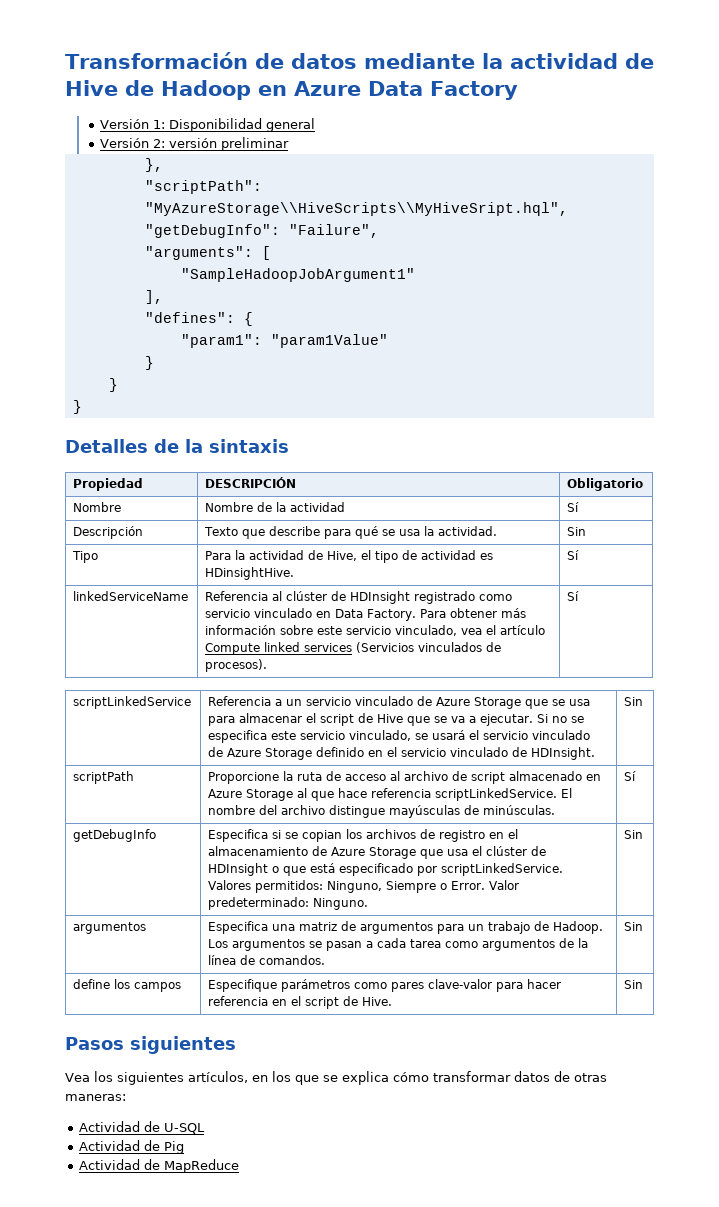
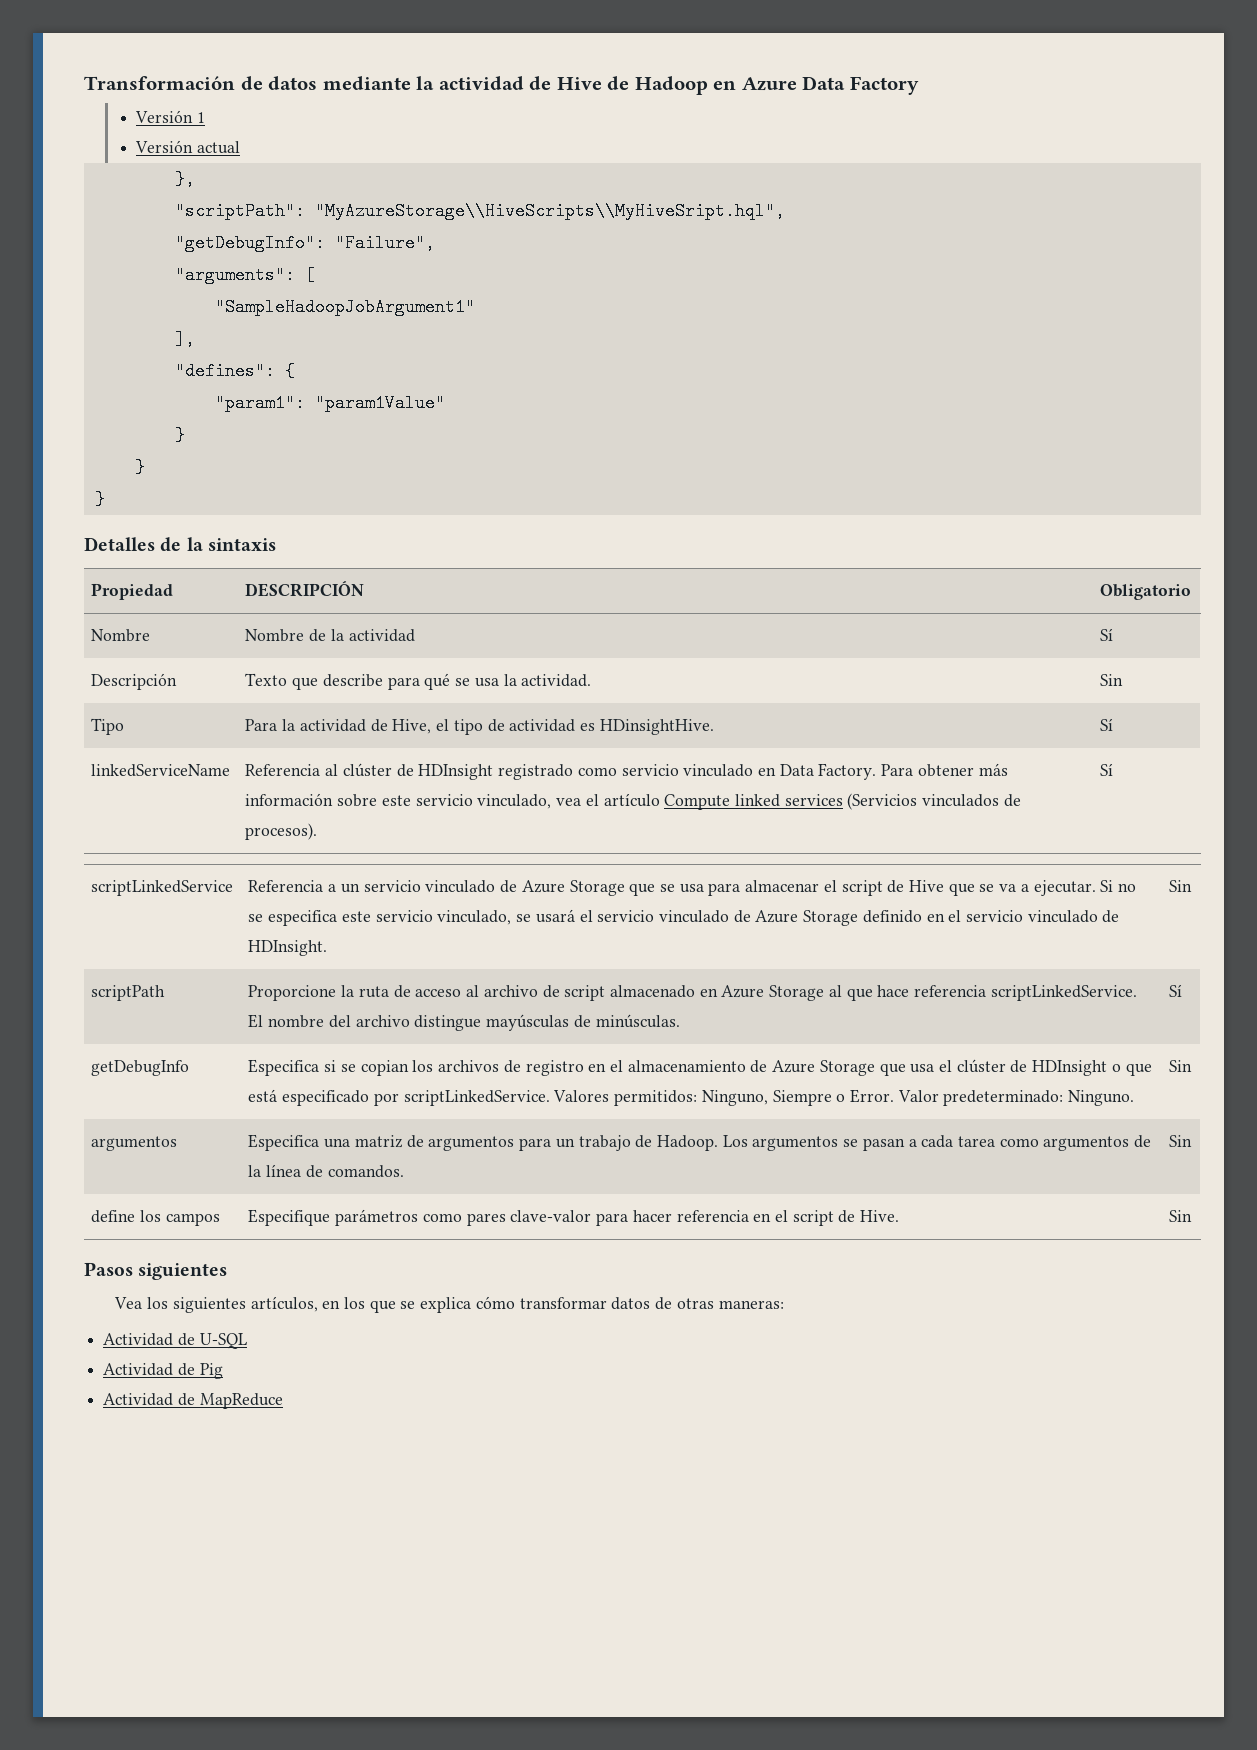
- Versión 1: Disponibilidad general
- Versión 2: versión preliminar
+ Versión 1
+ Versión actual

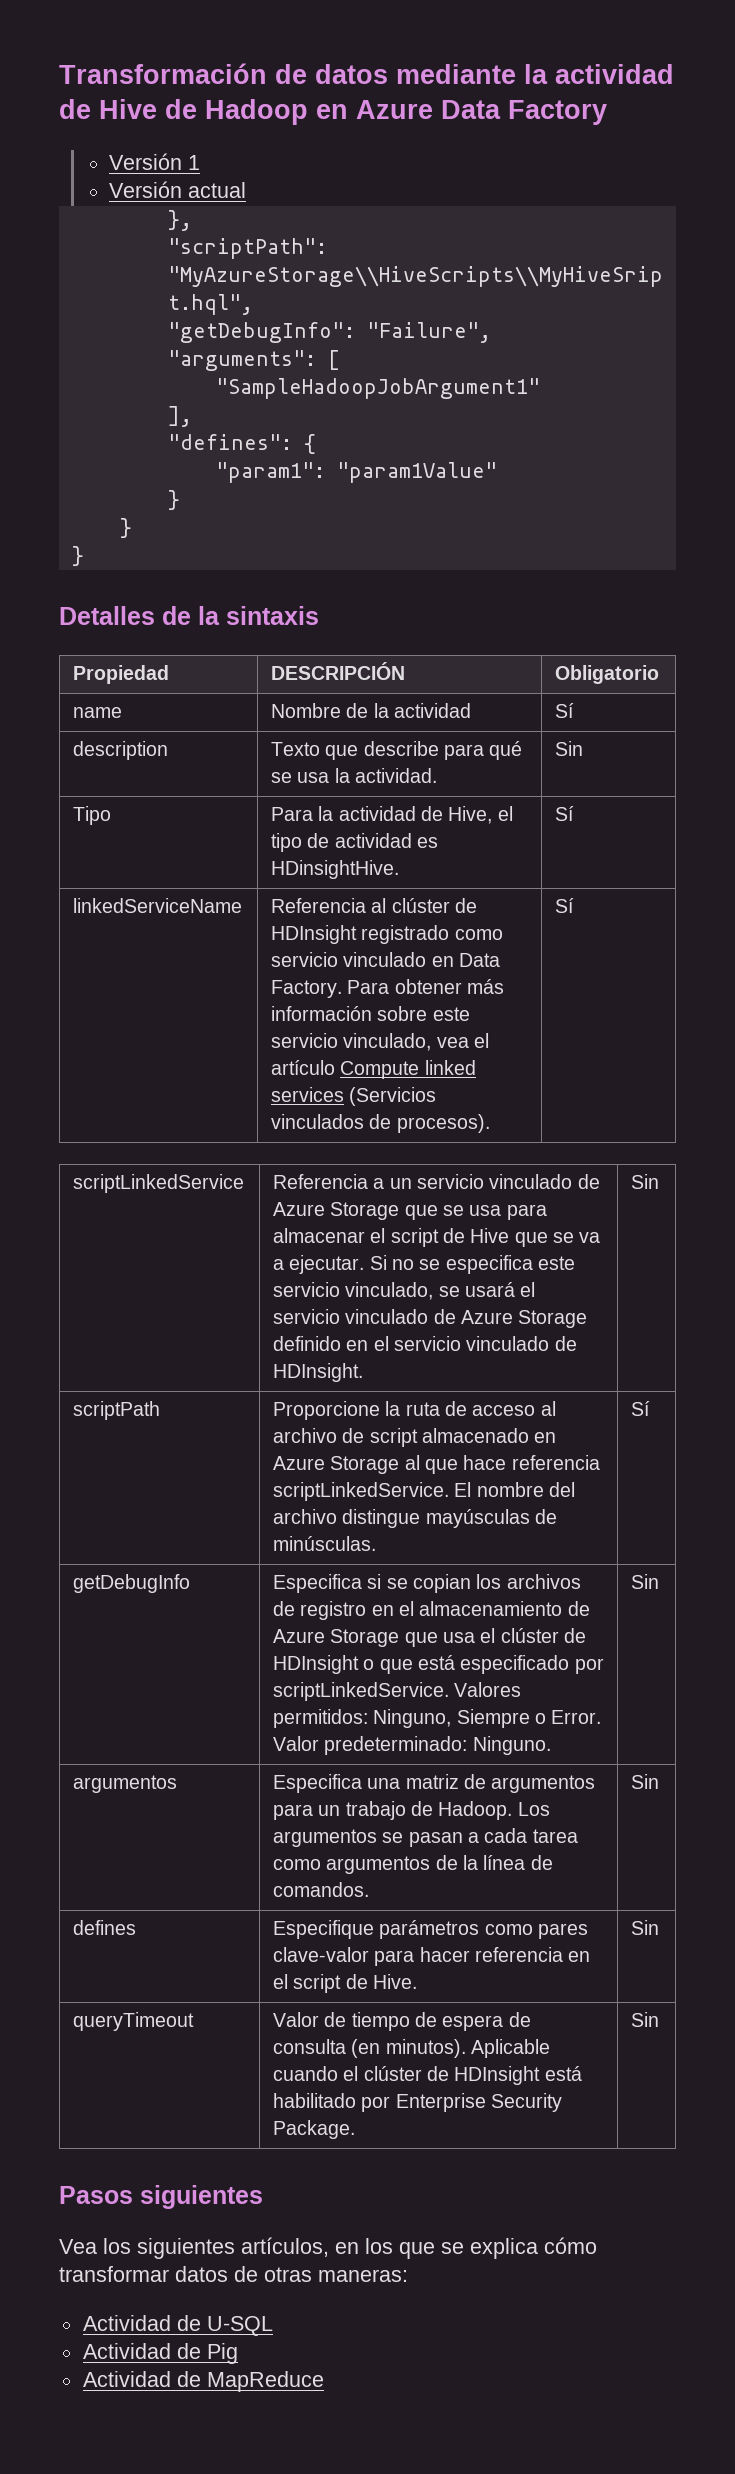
- Nombre | Nombre de la actividad | Sí
+ name | Nombre de la actividad | Sí
- Descripción | Texto que describe para qué se usa la actividad. | Sin
+ description | Texto que describe para qué se usa la actividad. | Sin
- define los campos | Especifique parámetros como pares clave-valor para hacer referencia en el script de Hive. | Sin
+ defines | Especifique parámetros como pares clave-valor para hacer referencia en el script de Hive. | Sin
+ queryTimeout | Valor de tiempo de espera de consulta (en minutos). Aplicable cuando el clúster de HDInsight está habilitado por Enterprise Security Package. | Sin

